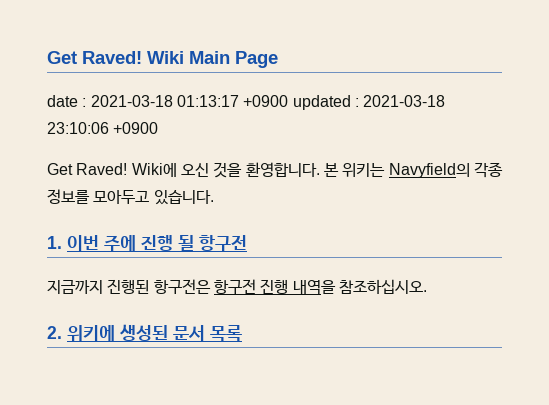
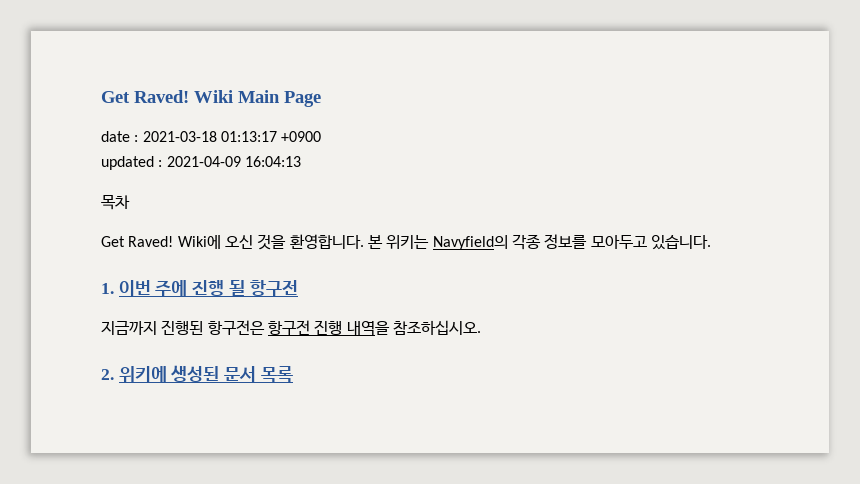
- date : 2021-03-18 01:13:17 +0900 updated : 2021-03-18 23:10:06 +0900
+ date : 2021-03-18 01:13:17 +0900
+ updated : 2021-04-09 16:04:13
+ 목차

